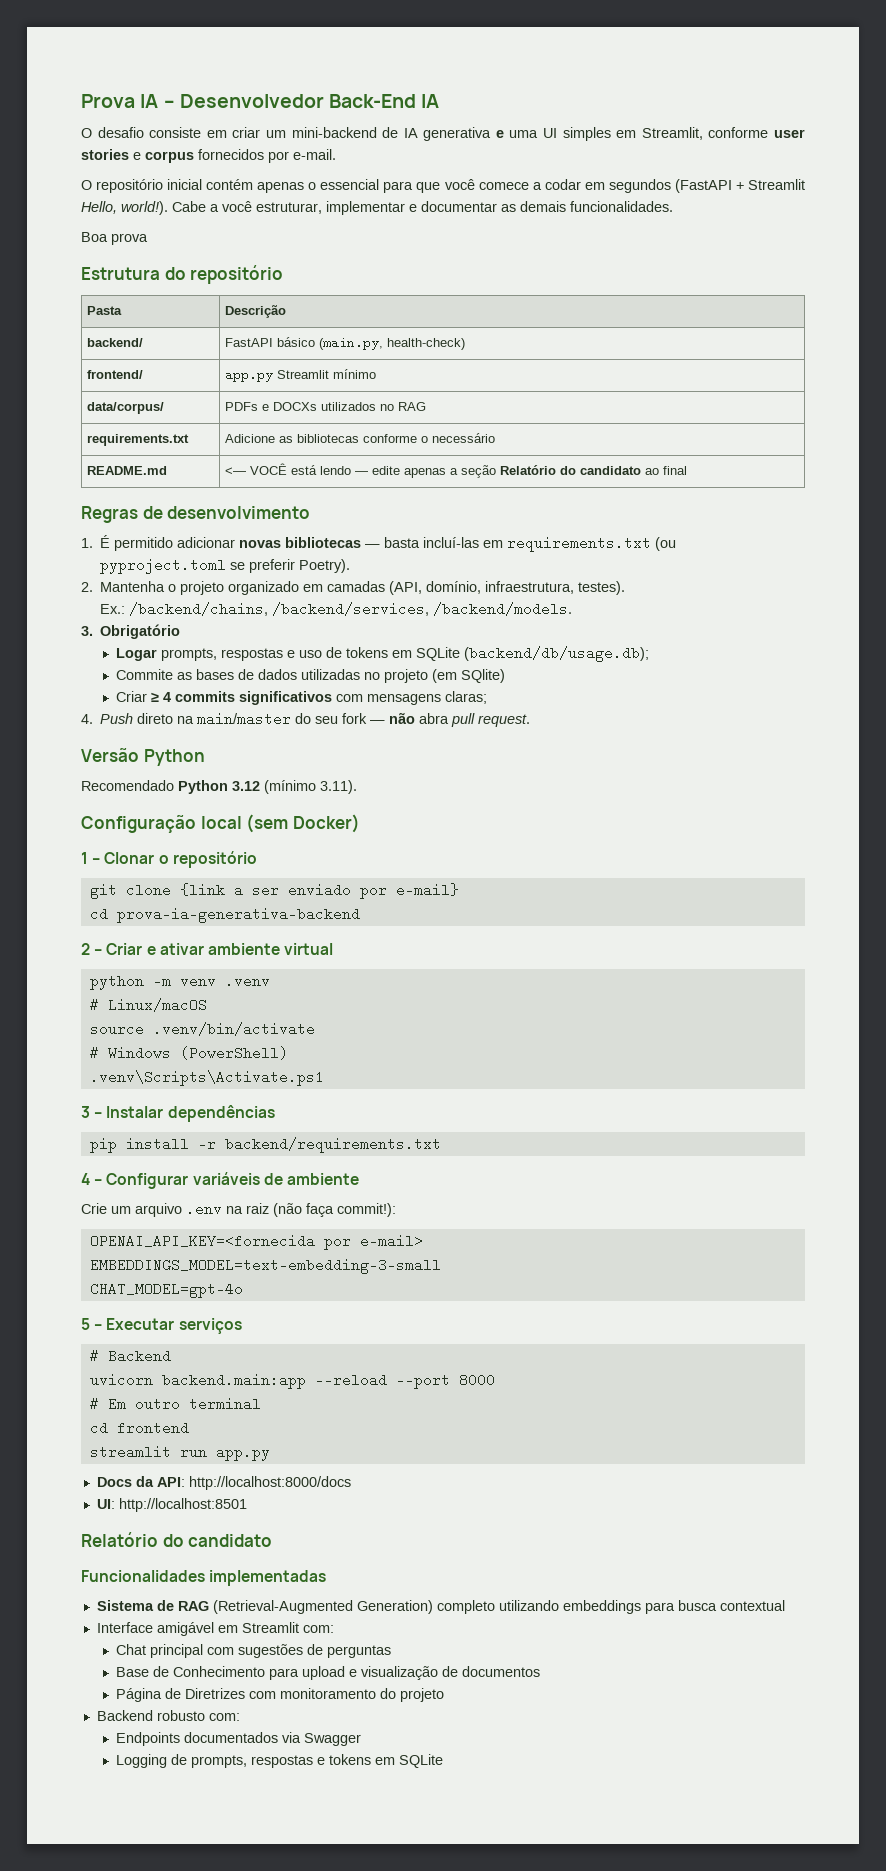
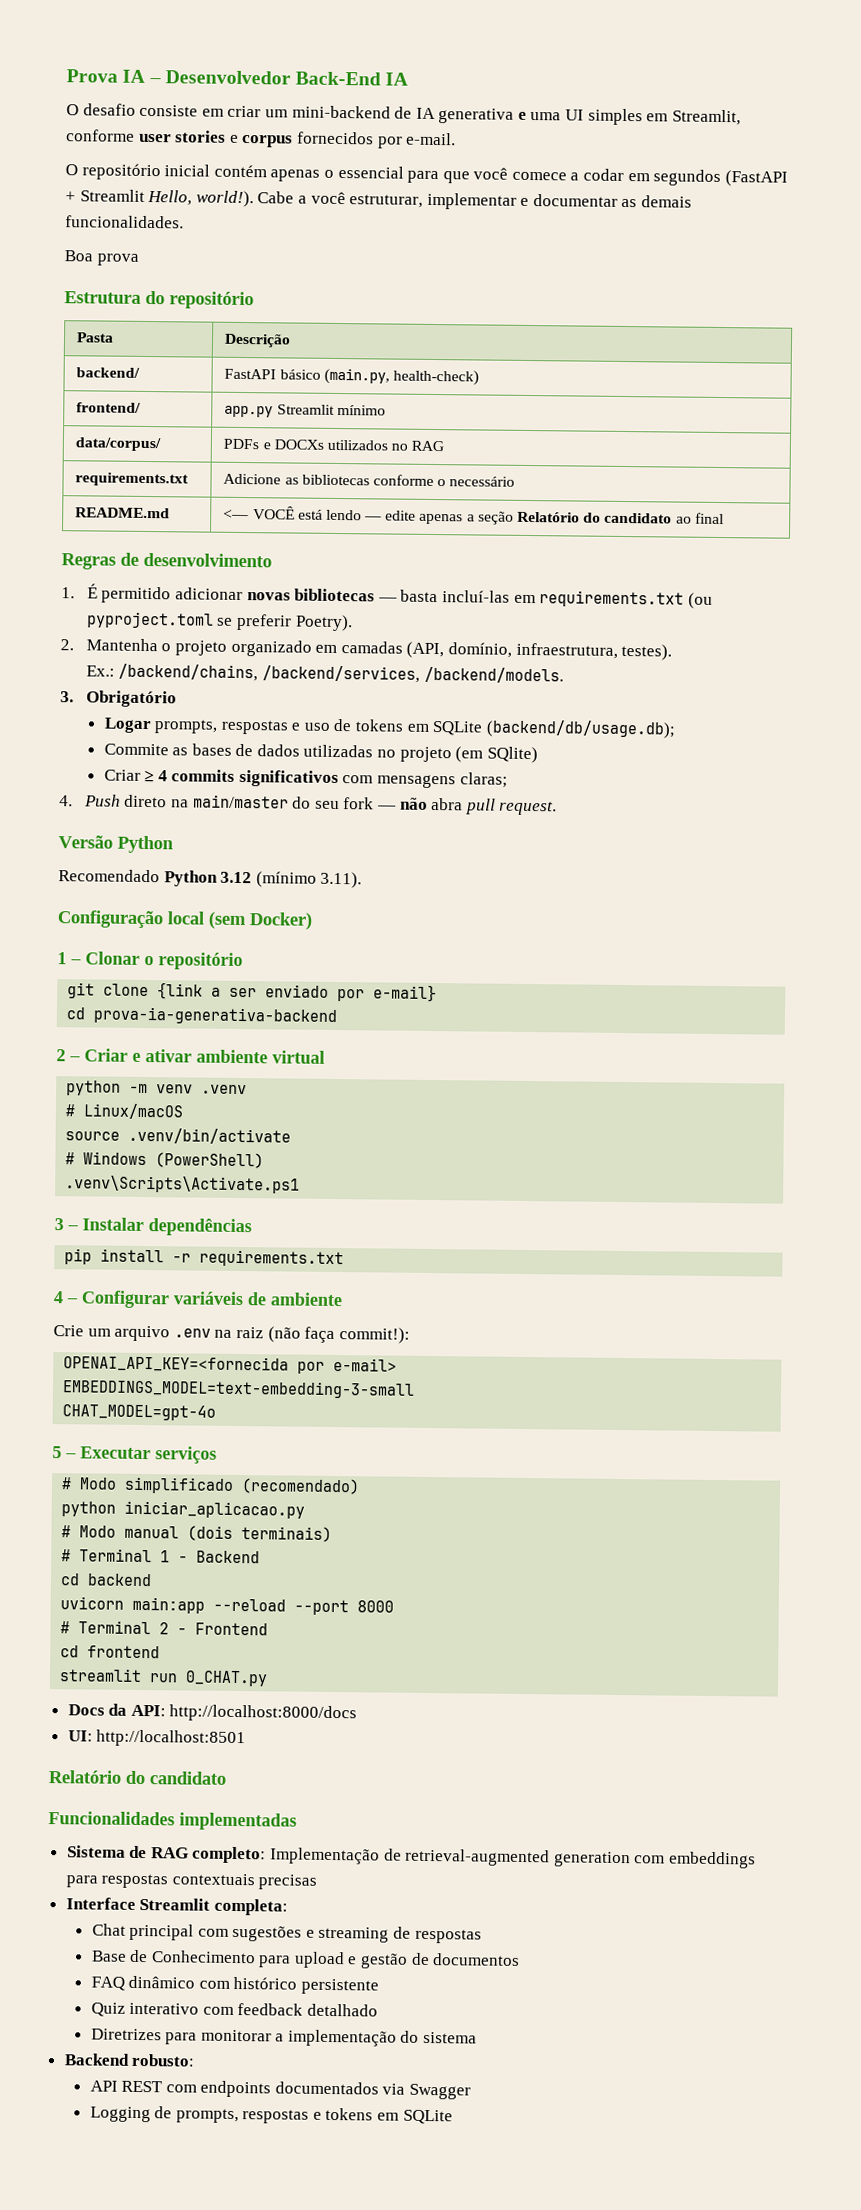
- pip install -r backend/requirements.txt
+ pip install -r requirements.txt
- # Backend
+ # Modo simplificado (recomendado)
+ python iniciar_aplicacao.py
+ # Modo manual (dois terminais)
+ # Terminal 1 - Backend
+ cd backend
- uvicorn backend.main:app --reload --port 8000
+ uvicorn main:app --reload --port 8000
- # Em outro terminal
+ # Terminal 2 - Frontend
- streamlit run app.py
+ streamlit run 0_CHAT.py
- Sistema de RAG (Retrieval-Augmented Generation) completo utilizando embeddings para busca contextual
- Interface amigável em Streamlit com:
+ Sistema de RAG completo: Implementação de retrieval-augmented generation com embeddings para respostas contextuais precisas
+ Interface Streamlit completa:
- Chat principal com sugestões de perguntas
+ Chat principal com sugestões e streaming de respostas
- Base de Conhecimento para upload e visualização de documentos
+ Base de Conhecimento para upload e gestão de documentos
- Página de Diretrizes com monitoramento do projeto
- Backend robusto com:
- Endpoints documentados via Swagger
+ FAQ dinâmico com histórico persistente
+ Quiz interativo com feedback detalhado
+ Diretrizes para monitorar a implementação do sistema
+ Backend robusto:
+ API REST com endpoints documentados via Swagger

